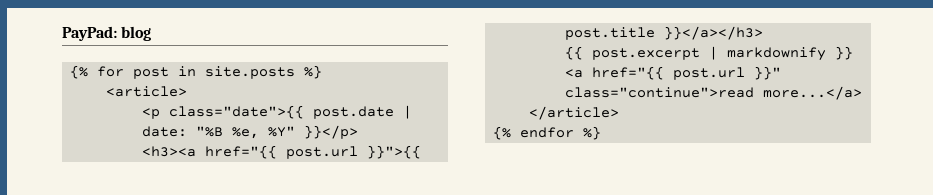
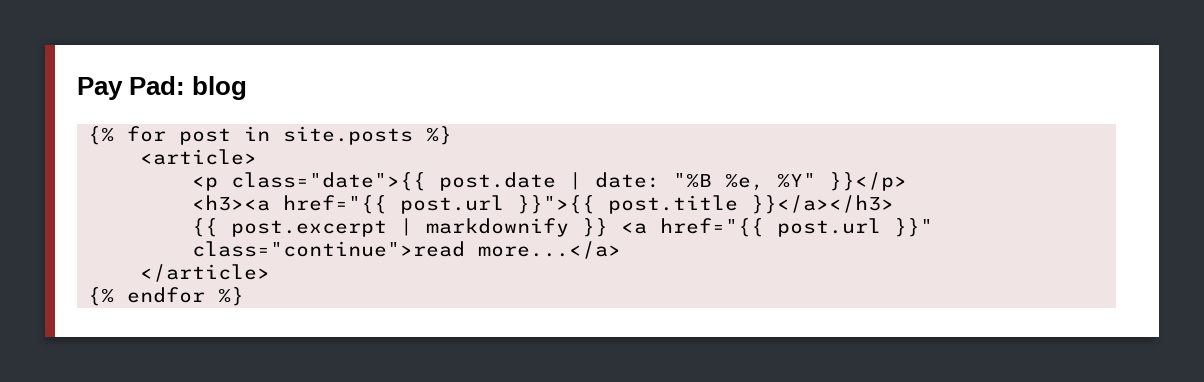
- PayPad: blog
+ Pay Pad: blog

